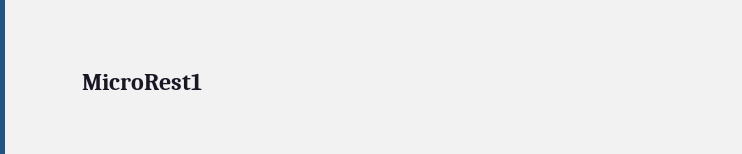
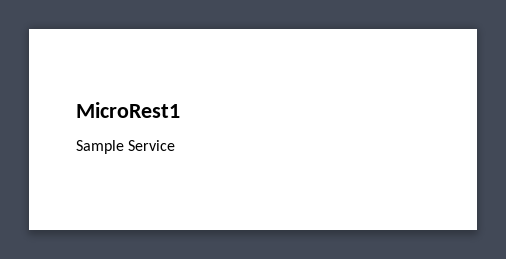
+ Sample Service

